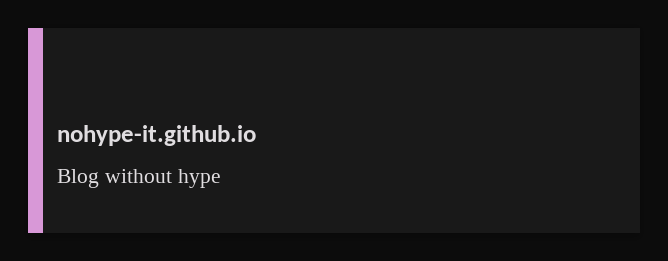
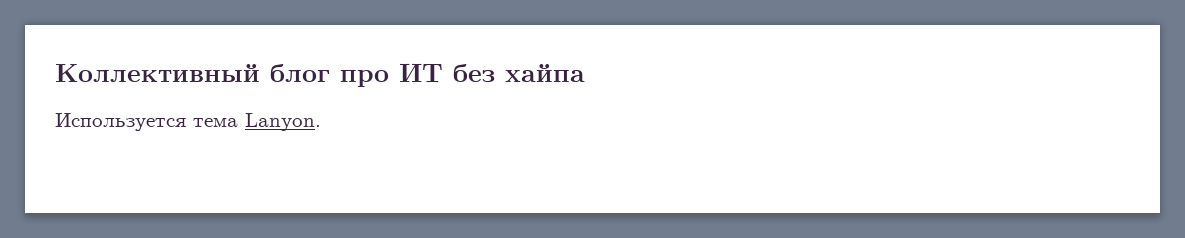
- nohype-it.github.io
- Blog without hype
+ Коллективный блог про ИТ без хайпа
+ Используется тема Lanyon.

